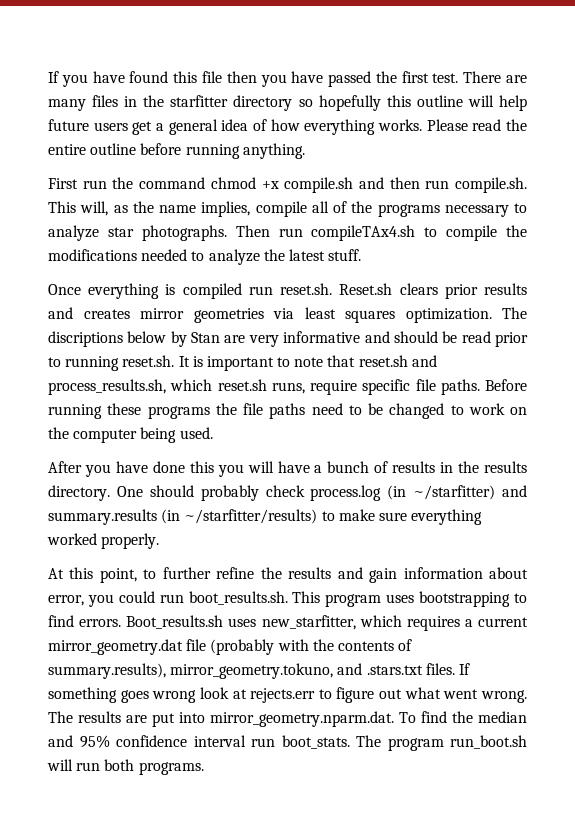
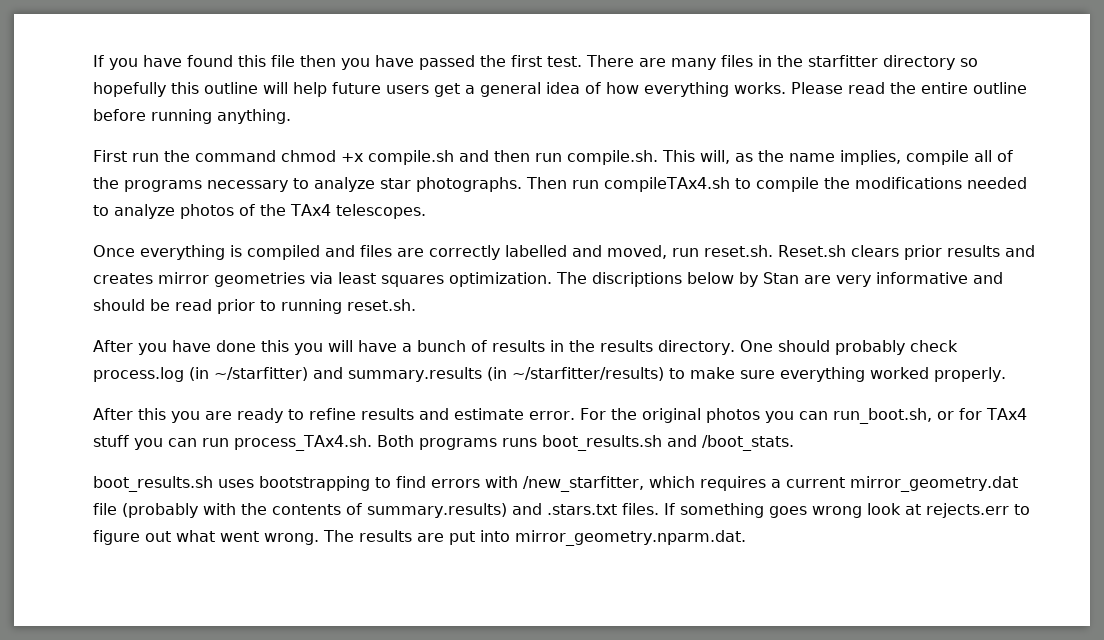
- Then run compileTAx4.sh to compile the modifications needed to analyze the latest stuff.
+ Then run compileTAx4.sh to compile the modifications needed to analyze photos of the TAx4 telescopes.
- Once everything is compiled run reset.sh. Reset.sh clears prior results and creates mirror geometries via least squares optimization.
+ Once everything is compiled and files are correctly labelled and moved, run reset.sh. Reset.sh clears prior results and creates mirror geometries via least squares optimization.
- The discriptions below by Stan are very informative and should be read prior to running reset.sh. It is important to note that reset.sh and process_results.sh, which reset.sh runs, require specific file paths. Before running these programs the file paths need to be changed to work on the computer being used.
+ The discriptions below by Stan are very informative and should be read prior to running reset.sh.
- At this point, to further refine the results and gain information about error, you could run boot_results.sh. This program uses bootstrapping to find errors. Boot_results.sh uses new_starfitter, which requires a current mirror_geometry.dat file (probably with the contents of summary.results), mirror_geometry.tokuno, and .stars.txt files.
+ After this you are ready to refine results and estimate error. For the original photos you can run_boot.sh, or for TAx4 stuff you can run process_TAx4.sh. Both programs runs boot_results.sh and /boot_stats.
+ boot_results.sh uses bootstrapping to find errors with /new_starfitter, which requires a current mirror_geometry.dat file (probably with the contents of summary.results) and .stars.txt files.
- The results are put into mirror_geometry.nparm.dat. To find the median and 95% confidence interval run boot_stats. The program run_boot.sh will run both programs.
+ The results are put into mirror_geometry.nparm.dat.

